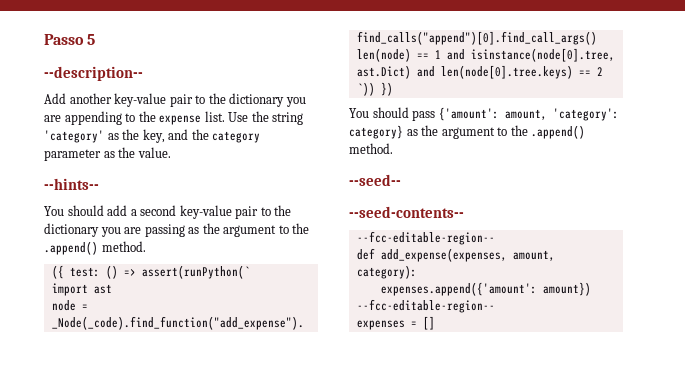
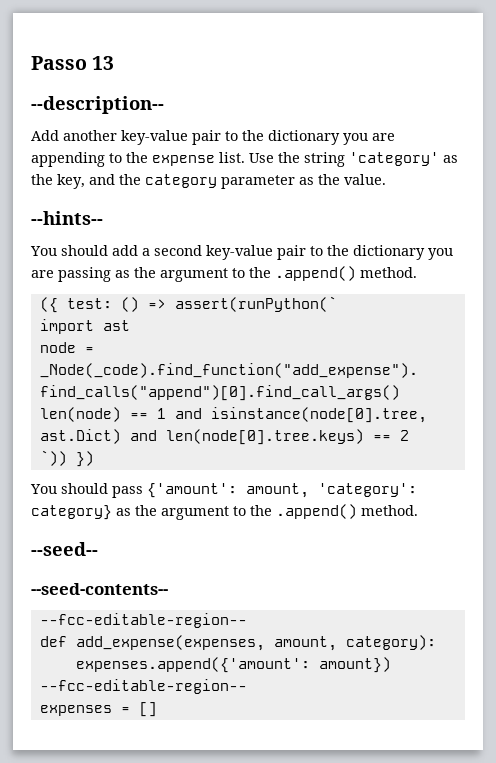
- Passo 5
+ Passo 13

